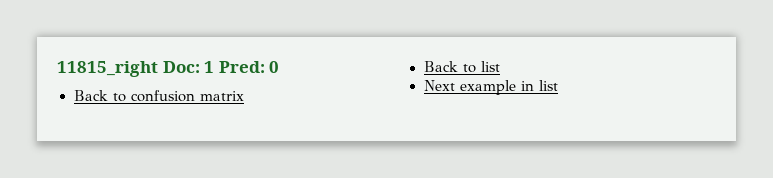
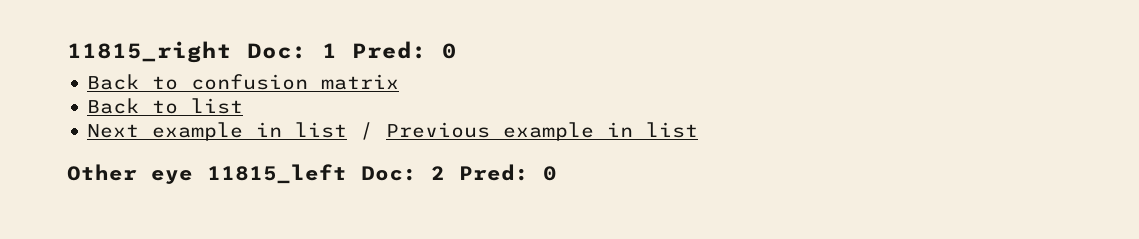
- Next example in list
+ Next example in list / Previous example in list
+ Other eye 11815_left Doc: 2 Pred: 0

